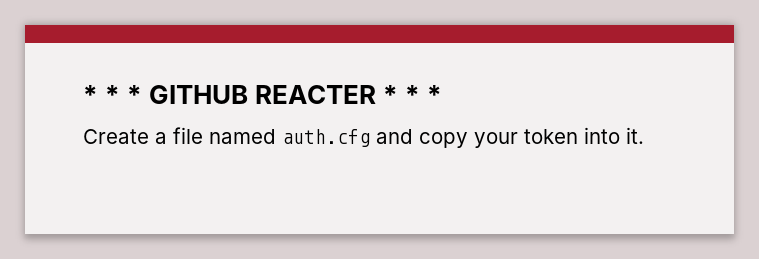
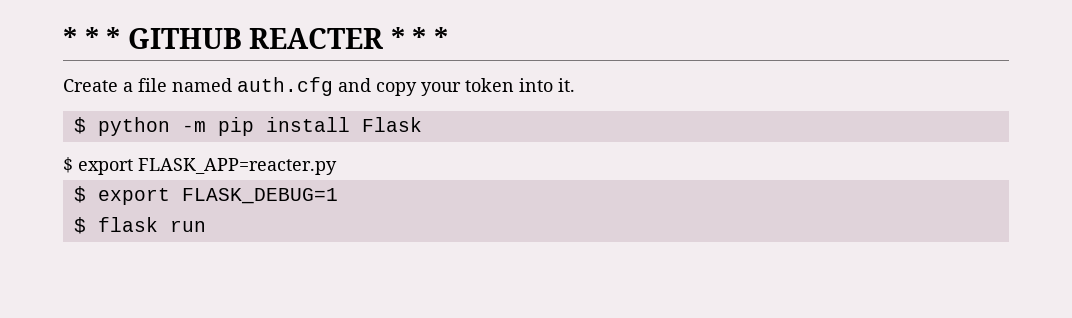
+ $ python -m pip install Flask
+ $ export FLASK_APP=reacter.py
+ $ export FLASK_DEBUG=1
+ $ flask run

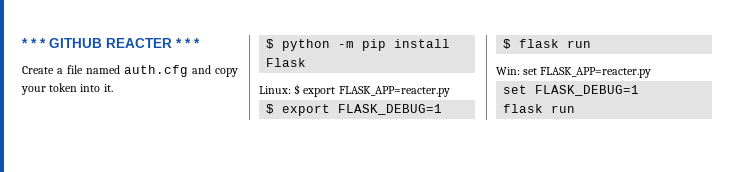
- $ export FLASK_APP=reacter.py
+ Linux: $ export FLASK_APP=reacter.py
+ Win: set FLASK_APP=reacter.py
+ set FLASK_DEBUG=1
+ flask run

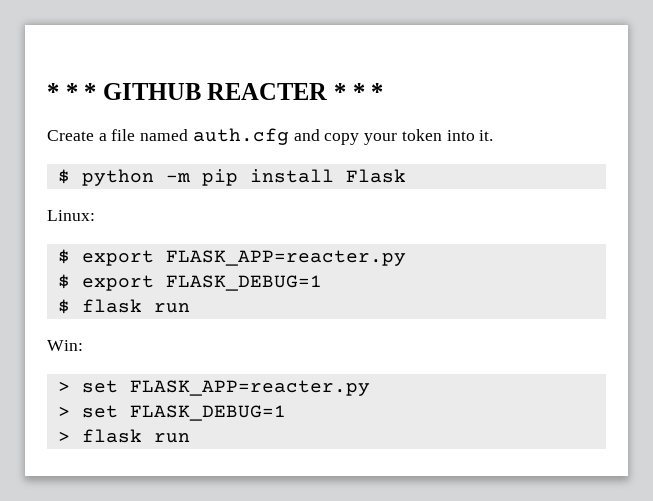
- Linux: $ export FLASK_APP=reacter.py
+ Linux:
+ $ export FLASK_APP=reacter.py
- Win: set FLASK_APP=reacter.py
+ Win:
+ > set FLASK_APP=reacter.py
- set FLASK_DEBUG=1
- flask run
+ > set FLASK_DEBUG=1
+ > flask run

